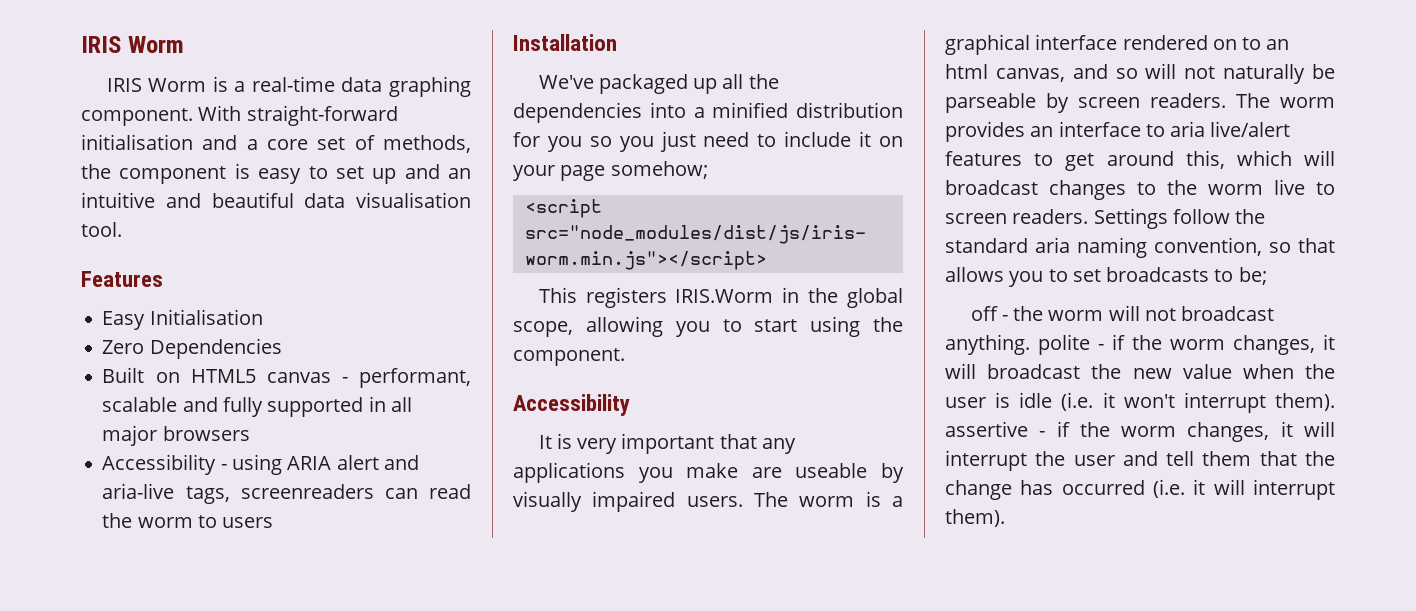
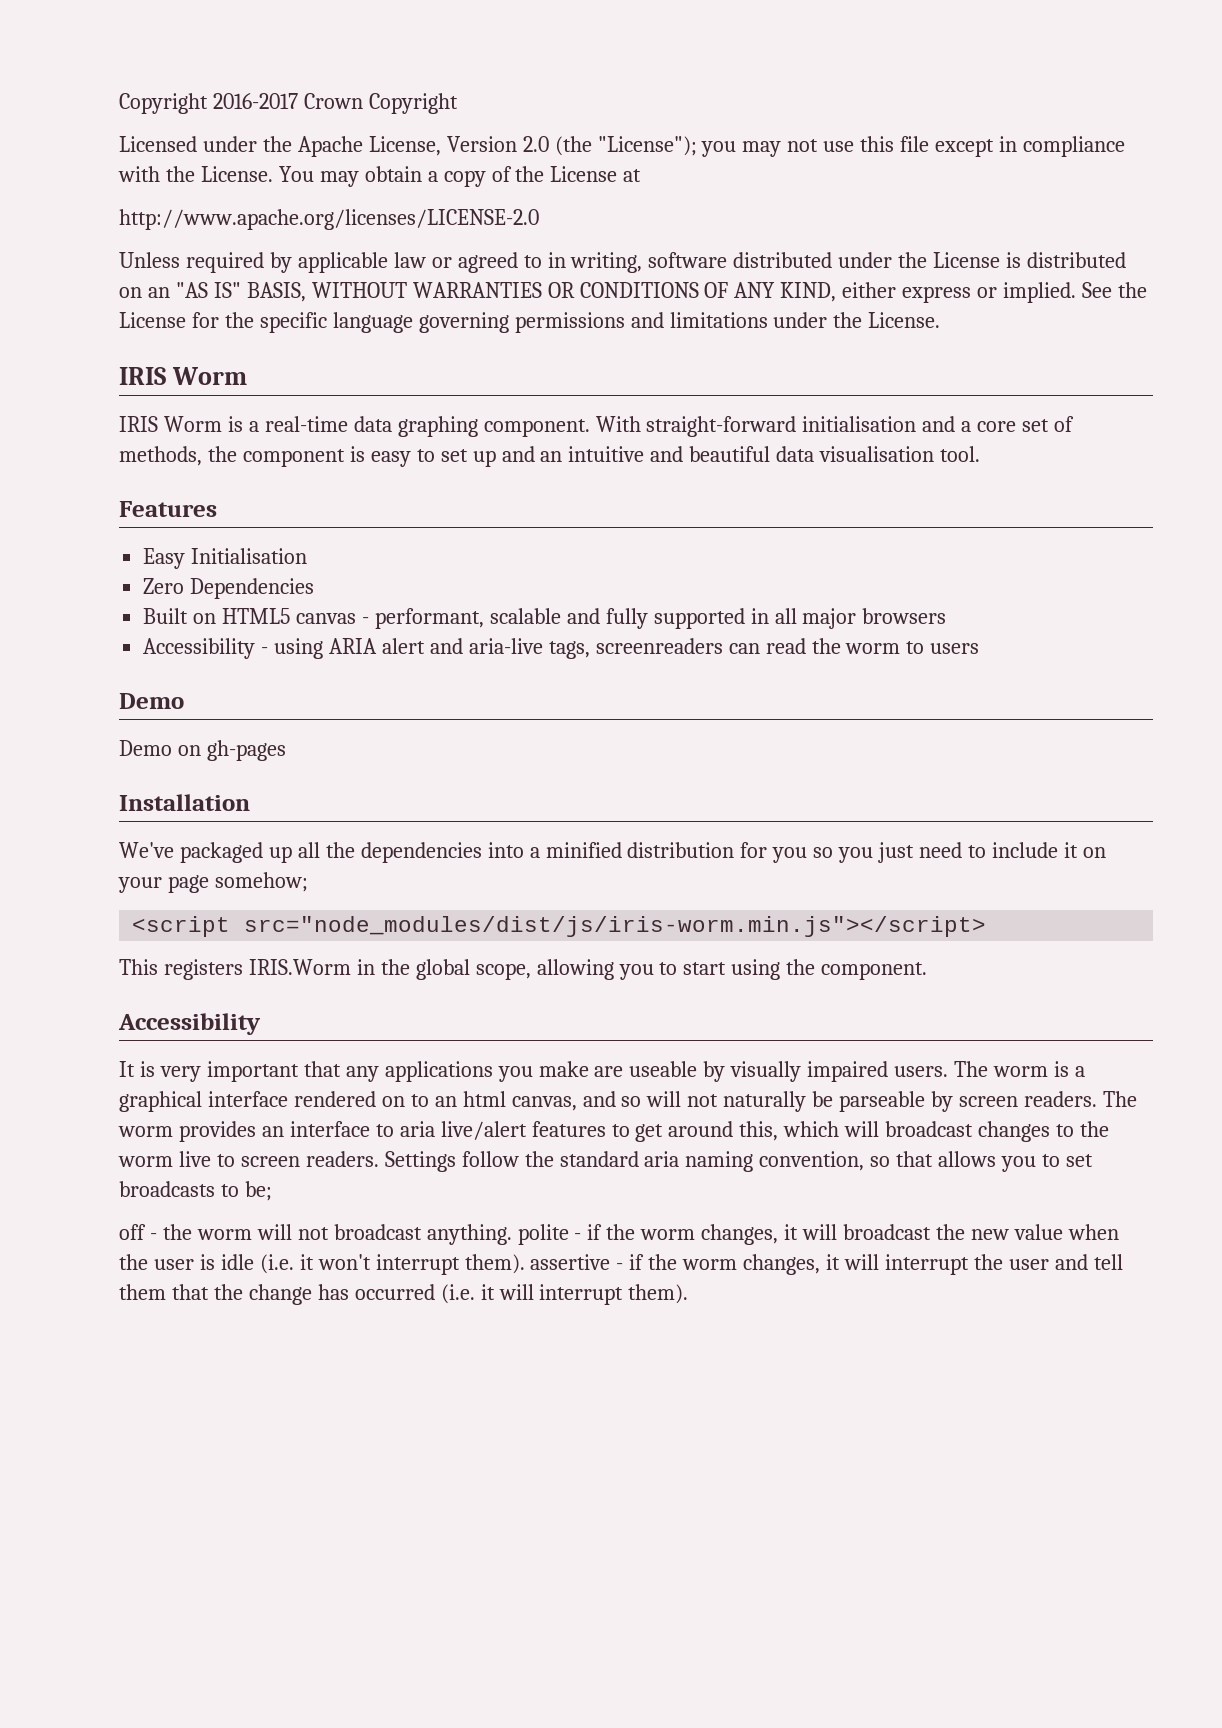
+ Copyright 2016-2017 Crown Copyright
+ Licensed under the Apache License, Version 2.0 (the "License"); you may not use this file except in compliance with the License. You may obtain a copy of the License at
+ http://www.apache.org/licenses/LICENSE-2.0
+ Unless required by applicable law or agreed to in writing, software distributed under the License is distributed on an "AS IS" BASIS, WITHOUT WARRANTIES OR CONDITIONS OF ANY KIND, either express or implied. See the License for the specific language governing permissions and limitations under the License.
  Accessibility - using ARIA alert and aria-live tags, screenreaders can read the worm to users
+ Demo
+ Demo on gh-pages

